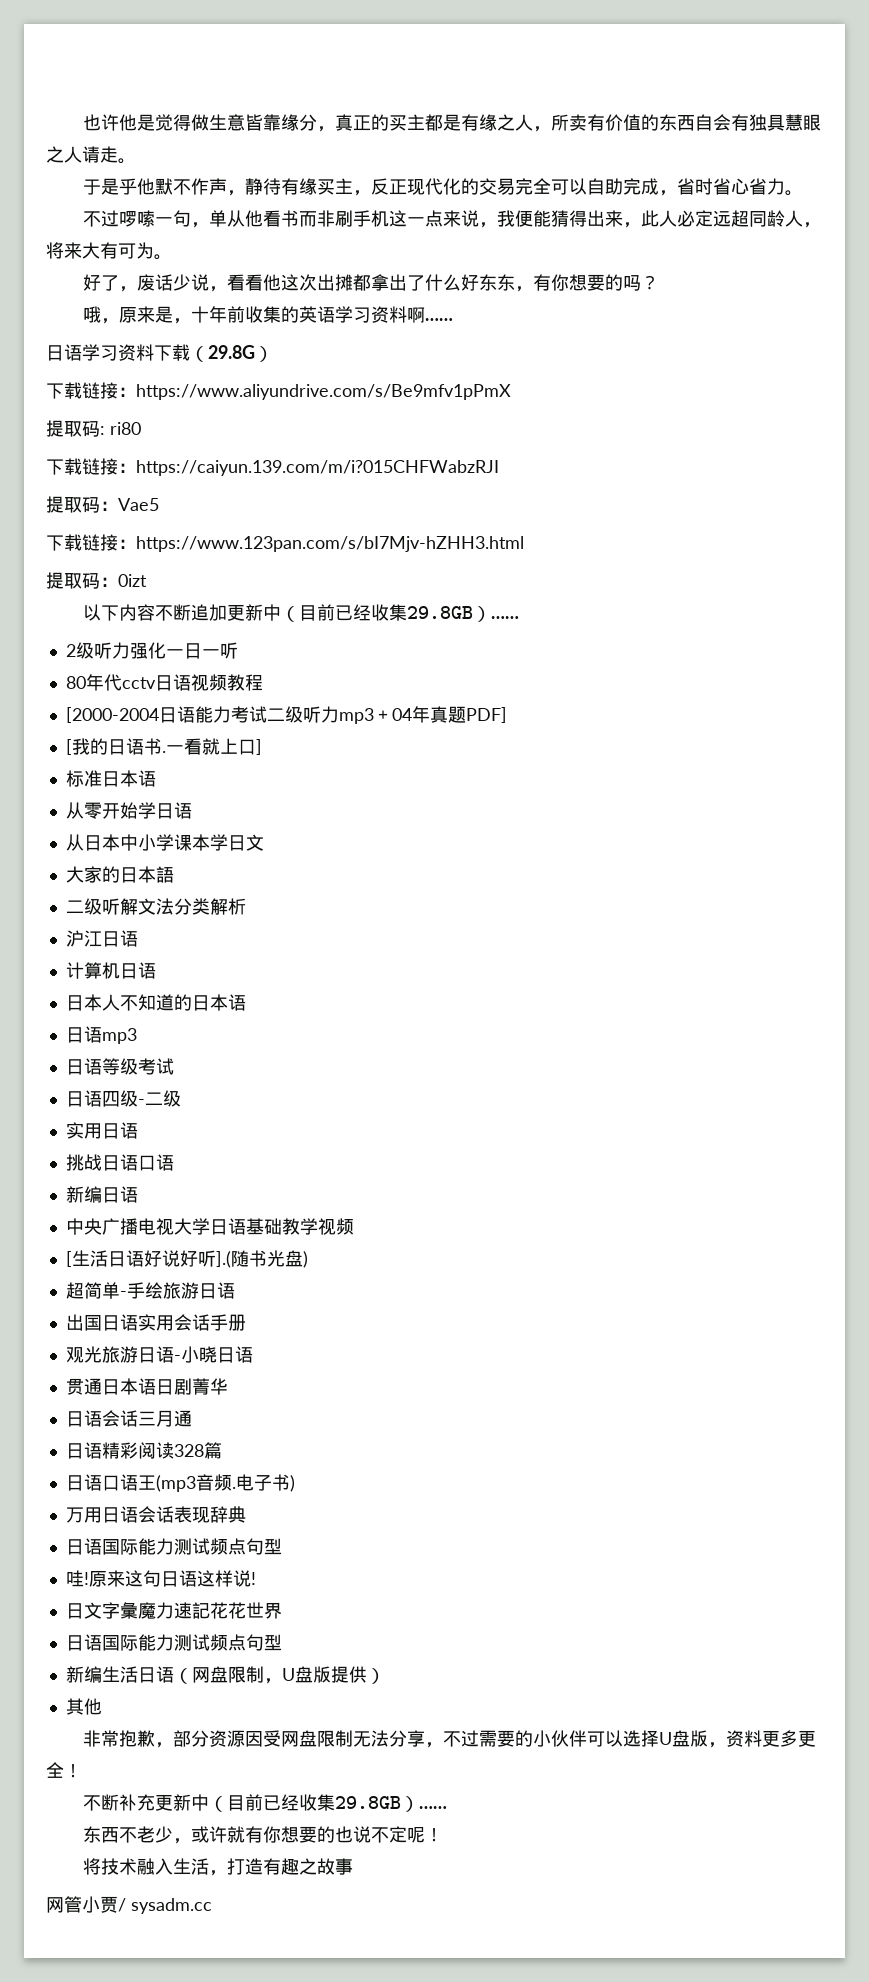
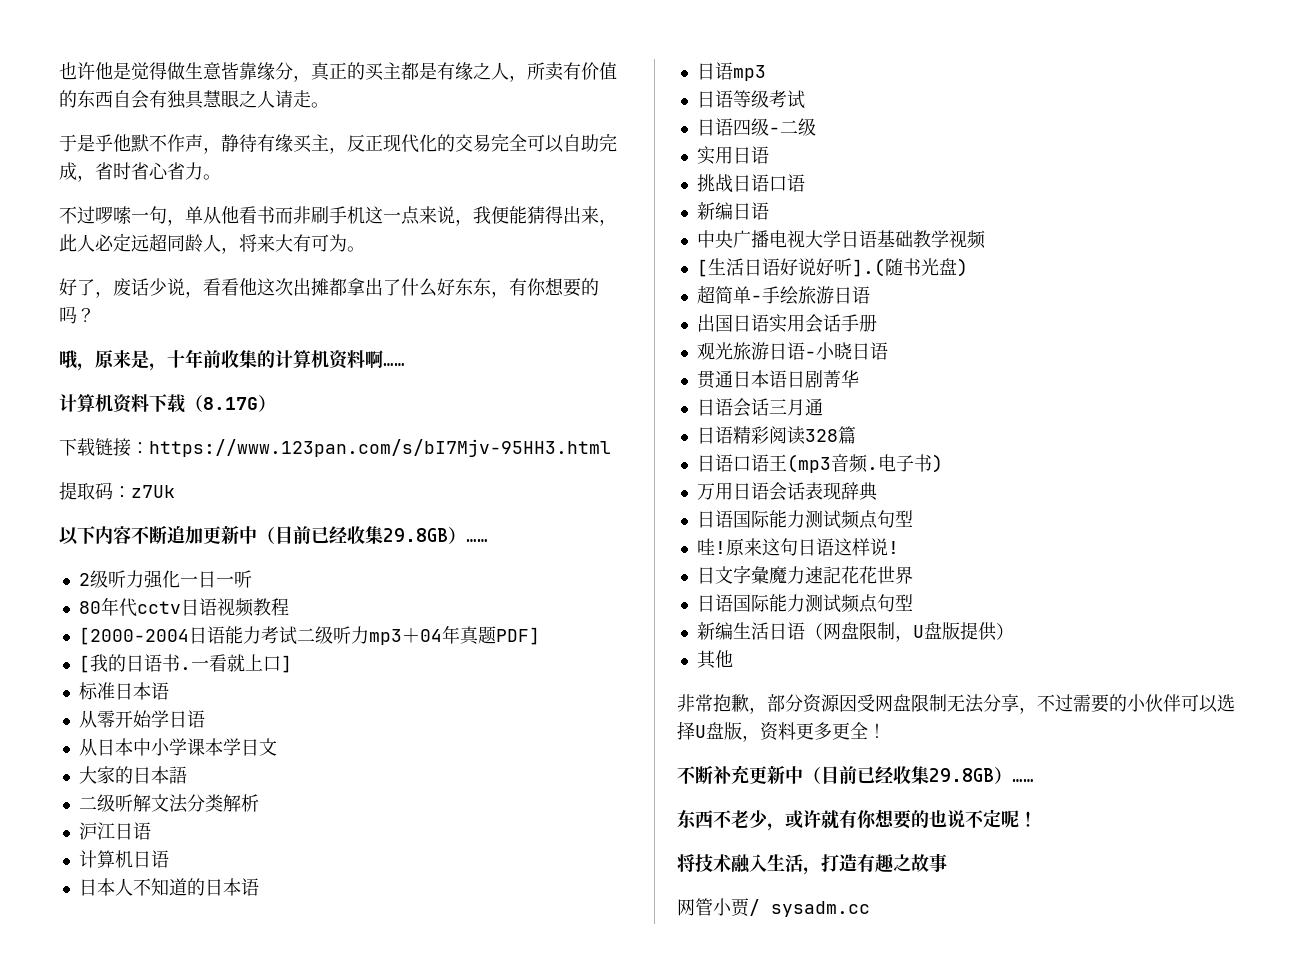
- 哦，原来是，十年前收集的英语学习资料啊……
+ 哦，原来是，十年前收集的计算机资料啊……
- 日语学习资料下载（29.8G）
+ 计算机资料下载（8.17G）
- 下载链接：https://www.aliyundrive.com/s/Be9mfv1pPmX
- 提取码: ri80
- 下载链接：https://caiyun.139.com/m/i?015CHFWabzRJI
- 提取码：Vae5
- 下载链接：https://www.123pan.com/s/bI7Mjv-hZHH3.html
- 提取码：0izt
+ 下载链接：https://www.123pan.com/s/bI7Mjv-95HH3.html
+ 提取码：z7Uk

